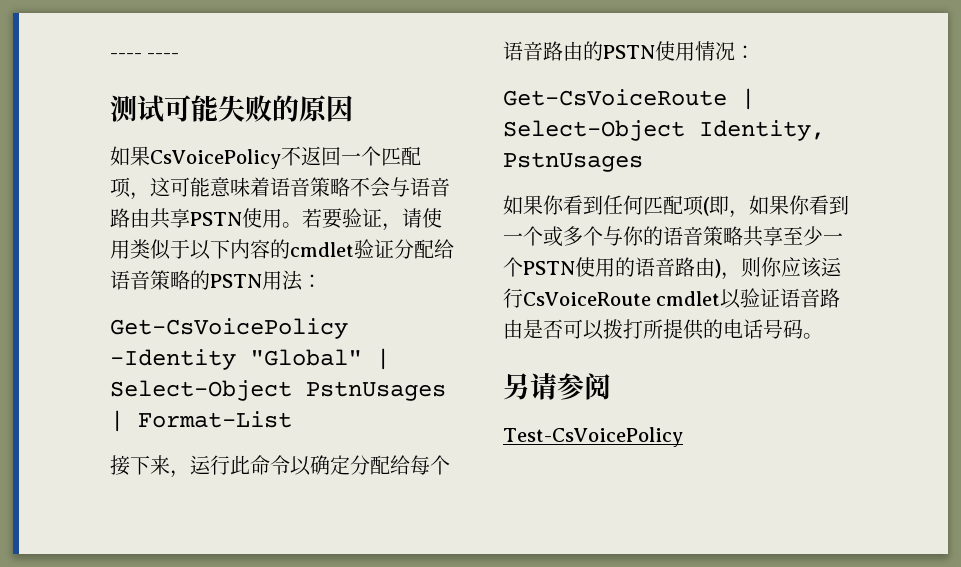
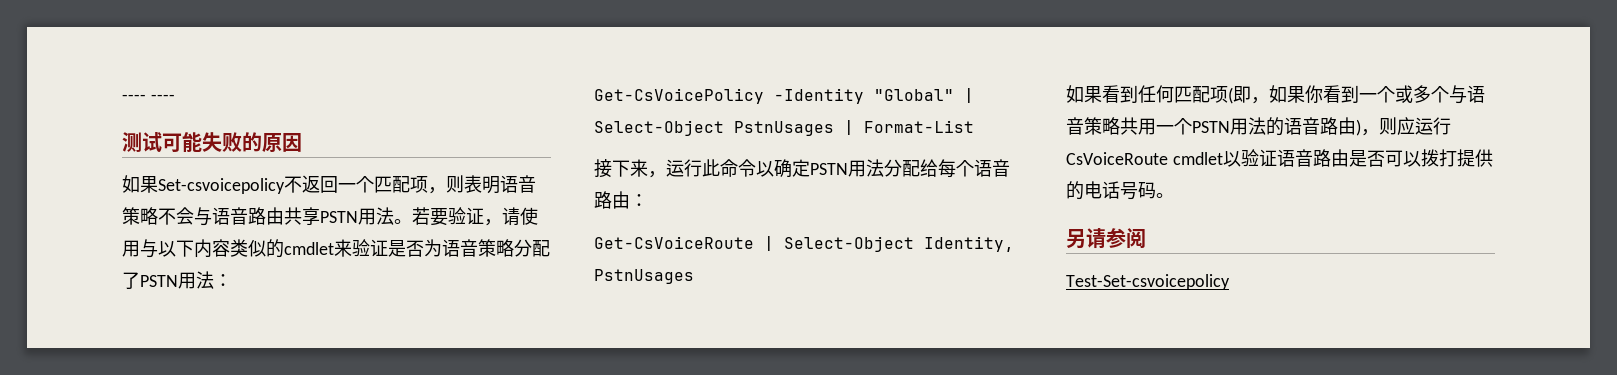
- 如果CsVoicePolicy不返回一个匹配项，这可能意味着语音策略不会与语音路由共享PSTN使用。
+ 如果Set-csvoicepolicy不返回一个匹配项，则表明语音策略不会与语音路由共享PSTN用法。
- 若要验证，请使用类似于以下内容的cmdlet验证分配给语音策略的PSTN用法：
+ 若要验证，请使用与以下内容类似的cmdlet来验证是否为语音策略分配了PSTN用法：
- 接下来，运行此命令以确定分配给每个语音路由的PSTN使用情况：
+ 接下来，运行此命令以确定PSTN用法分配给每个语音路由：
- 如果你看到任何匹配项(即，如果你看到一个或多个与你的语音策略共享至少一个PSTN使用的语音路由)，则你应该运行CsVoiceRoute cmdlet以验证语音路由是否可以拨打所提供的电话号码。
+ 如果看到任何匹配项(即，如果你看到一个或多个与语音策略共用一个PSTN用法的语音路由)，则应运行CsVoiceRoute cmdlet以验证语音路由是否可以拨打提供的电话号码。
- Test-CsVoicePolicy
+ Test-Set-csvoicepolicy

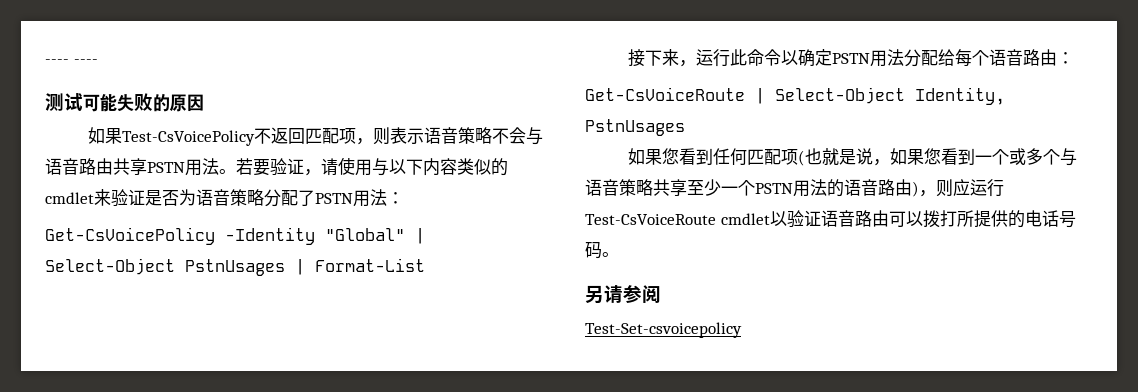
- 如果Set-csvoicepolicy不返回一个匹配项，则表明语音策略不会与语音路由共享PSTN用法。
+ 如果Test-CsVoicePolicy不返回匹配项，则表示语音策略不会与语音路由共享PSTN用法。
- 如果看到任何匹配项(即，如果你看到一个或多个与语音策略共用一个PSTN用法的语音路由)，则应运行CsVoiceRoute cmdlet以验证语音路由是否可以拨打提供的电话号码。
+ 如果您看到任何匹配项(也就是说，如果您看到一个或多个与语音策略共享至少一个PSTN用法的语音路由)，则应运行Test-CsVoiceRoute cmdlet以验证语音路由可以拨打所提供的电话号码。

